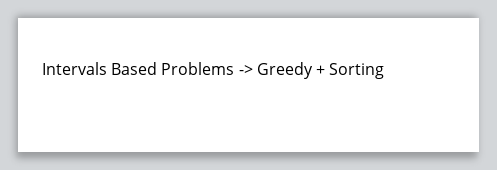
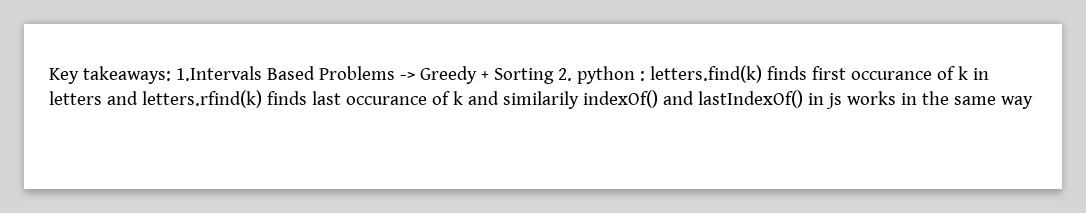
- Intervals Based Problems -> Greedy + Sorting
+ Key takeaways: 1.Intervals Based Problems -> Greedy + Sorting 2. python : letters.find(k) finds first occurance of k in letters and letters.rfind(k) finds last occurance of k and similarily indexOf() and lastIndexOf() in js works in the same way

